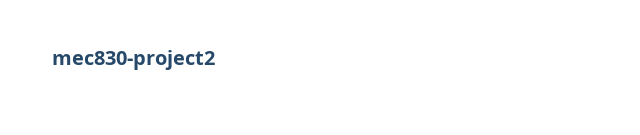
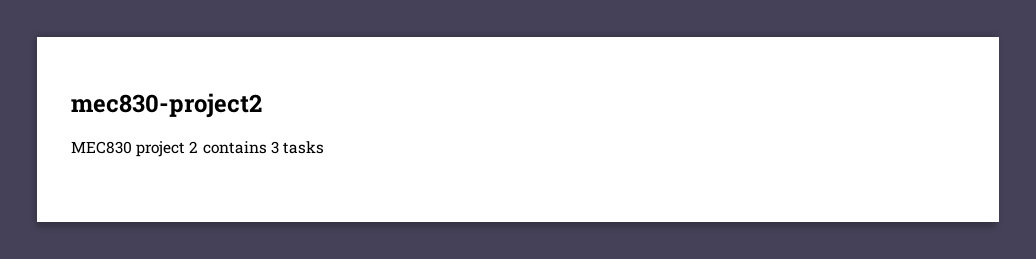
+ MEC830 project 2 contains 3 tasks

